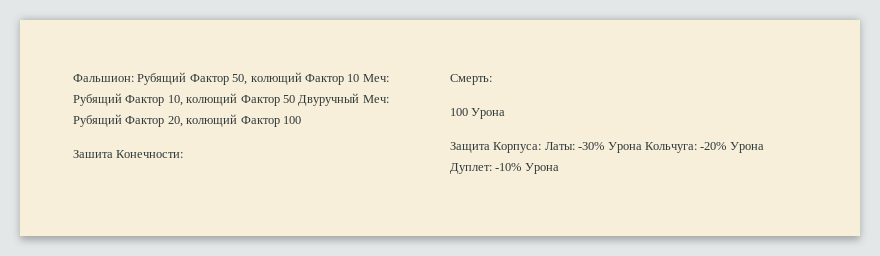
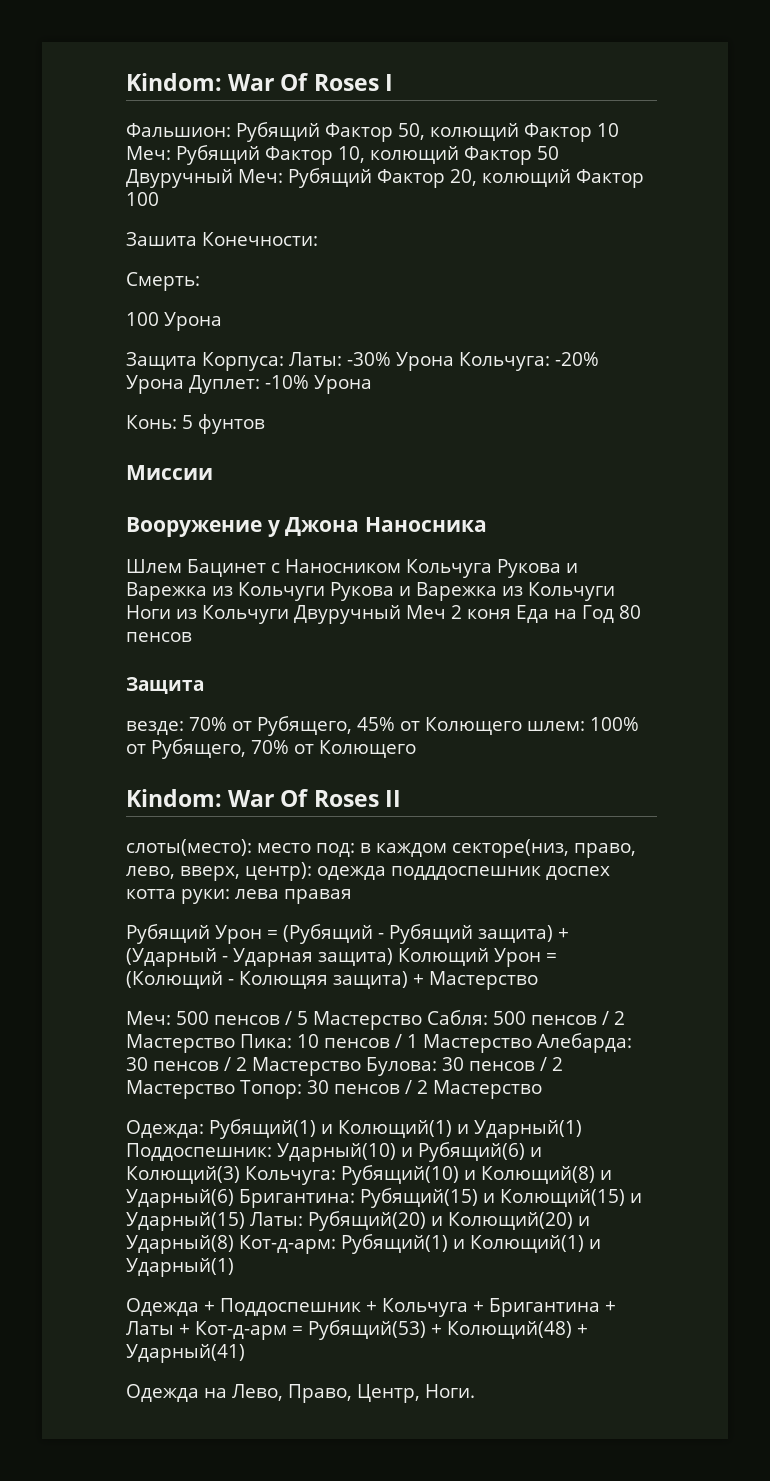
+ Kindom: War Of Roses I
+ Конь: 5 фунтов
+ Миссии
+ Вооружение у Джона Наносника
+ Шлем Бацинет c Наносником Кольчуга Рукова и Варежка из Кольчуги Рукова и Варежка из Кольчуги Ноги из Кольчуги Двуручный Меч 2 коня Еда на Год 80 пенсов
+ Защита
+ везде: 70% от Рубящего, 45% от Колющего шлем: 100% от Рубящего, 70% от Колющего
+ Kindom: War Of Roses II
+ слоты(место): место под: в каждом секторе(низ, право, лево, вверх, центр): одежда подддоспешник доспех котта руки: лева правая
+ Рубящий Урон = (Рубящий - Рубящий защита) + (Ударный - Ударная защита) Колющий Урон = (Колющий - Колющяя защита) + Мастерство
+ Меч: 500 пенсов / 5 Мастерство Сабля: 500 пенсов / 2 Мастерство Пика: 10 пенсов / 1 Мастерство Алебарда: 30 пенсов / 2 Мастерство Булова: 30 пенсов / 2 Мастерство Топор: 30 пенсов / 2 Мастерство
+ Одежда: Рубящий(1) и Колющий(1) и Ударный(1) Поддоспешник: Ударный(10) и Рубящий(6) и Колющий(3) Кольчуга: Рубящий(10) и Колющий(8) и Ударный(6) Бригантина: Рубящий(15) и Колющий(15) и Ударный(15) Латы: Рубящий(20) и Колющий(20) и Ударный(8) Кот-д-арм: Рубящий(1) и Колющий(1) и Ударный(1)
+ Одежда + Поддоспешник + Кольчуга + Бригантина + Латы + Кот-д-арм = Рубящий(53) + Колющий(48) + Ударный(41)
+ Одежда на Лево, Право, Центр, Ноги.

